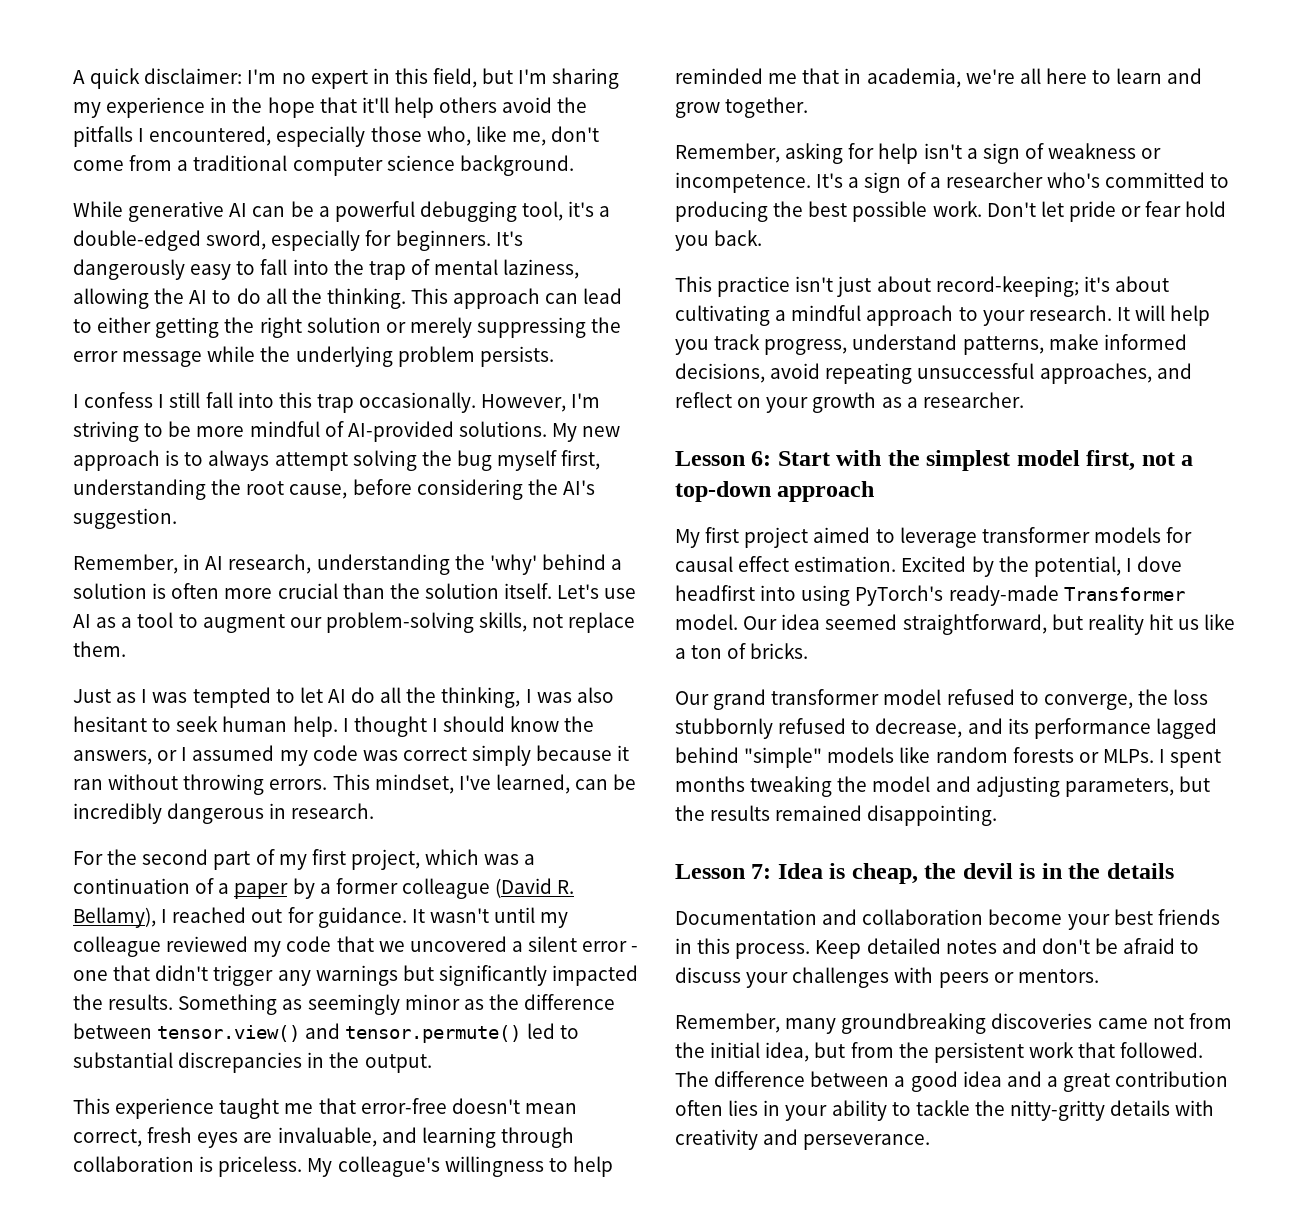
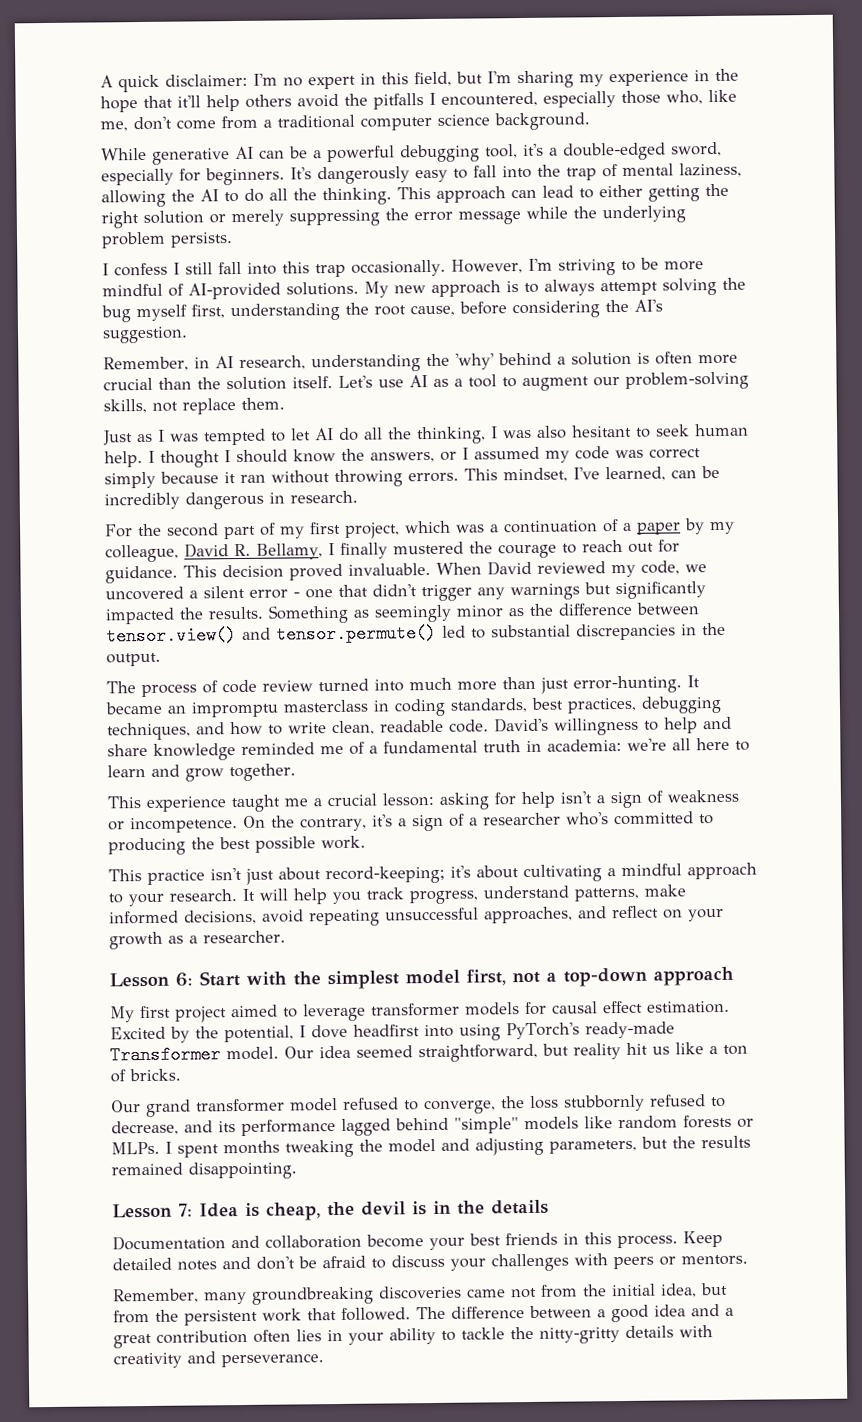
- For the second part of my first project, which was a continuation of a paper by a former colleague (David R. Bellamy), I reached out for guidance. It wasn't until my colleague reviewed my code that we uncovered a silent error - one that didn't trigger any warnings but significantly impacted the results.
+ For the second part of my first project, which was a continuation of a paper by my colleague, David R. Bellamy, I finally mustered the courage to reach out for guidance. This decision proved invaluable. When David reviewed my code, we uncovered a silent error - one that didn't trigger any warnings but significantly impacted the results.
- This experience taught me that error-free doesn't mean correct, fresh eyes are invaluable, and learning through collaboration is priceless. My colleague's willingness to help reminded me that in academia, we're all here to learn and grow together.
+ The process of code review turned into much more than just error-hunting. It became an impromptu masterclass in coding standards, best practices, debugging techniques, and how to write clean, readable code. David's willingness to help and share knowledge reminded me of a fundamental truth in academia: we're all here to learn and grow together.
- Remember, asking for help isn't a sign of weakness or incompetence.
+ This experience taught me a crucial lesson: asking for help isn't a sign of weakness or incompetence.
- It's a sign of a researcher who's committed to producing the best possible work. Don't let pride or fear hold you back.
+ On the contrary, it's a sign of a researcher who's committed to producing the best possible work.

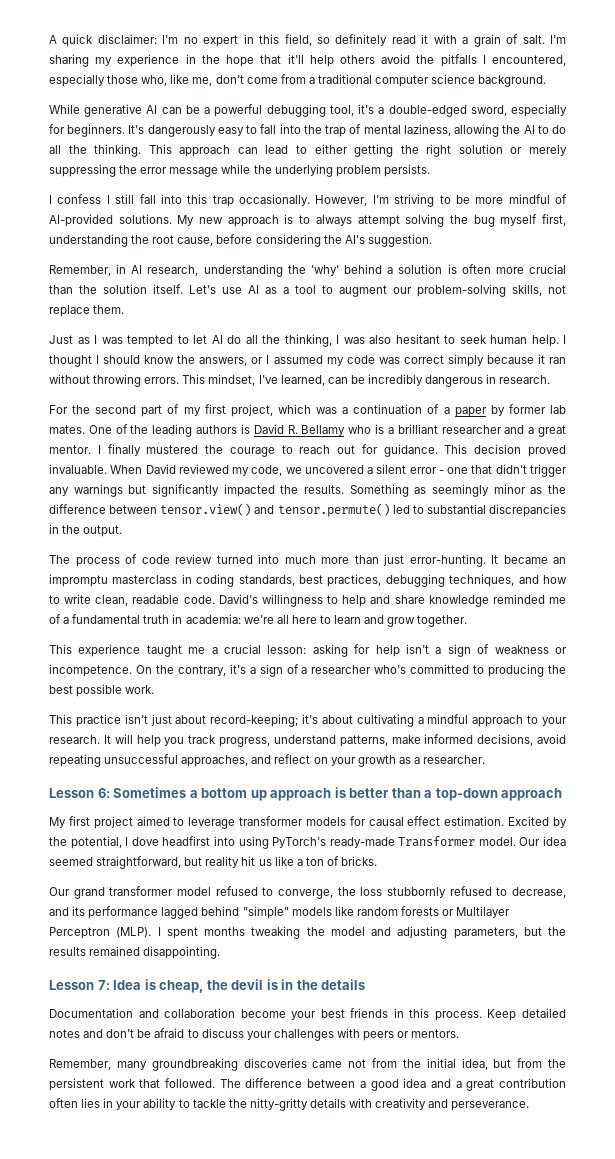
- A quick disclaimer: I'm no expert in this field, but I'm sharing my experience in the hope that it'll help others avoid the pitfalls I encountered, especially those who, like me, don't come from a traditional computer science background.
+ A quick disclaimer: I'm no expert in this field, so definitely read it with a grain of salt. I'm sharing my experience in the hope that it'll help others avoid the pitfalls I encountered, especially those who, like me, don't come from a traditional computer science background.
- For the second part of my first project, which was a continuation of a paper by my colleague, David R. Bellamy, I finally mustered the courage to reach out for guidance.
+ For the second part of my first project, which was a continuation of a paper by former lab mates. One of the leading authors is David R. Bellamy who is a brilliant researcher and a great mentor. I finally mustered the courage to reach out for guidance.
- Lesson 6: Start with the simplest model first, not a top-down approach
+ Lesson 6: Sometimes a bottom up approach is better than a top-down approach
- Our grand transformer model refused to converge, the loss stubbornly refused to decrease, and its performance lagged behind "simple" models like random forests or MLPs.
+ Our grand transformer model refused to converge, the loss stubbornly refused to decrease, and its performance lagged behind "simple" models like random forests or Multilayer Perceptron (MLP).

